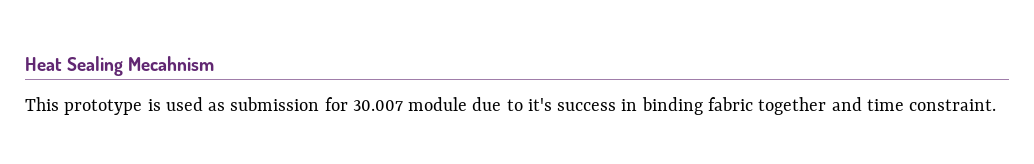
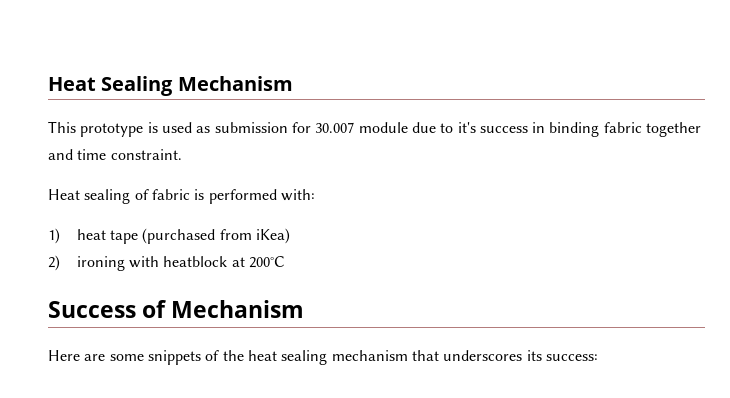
- Heat Sealing Mecahnism
+ Heat Sealing Mechanism
+ Heat sealing of fabric is performed with:
+ 1) heat tape (purchased from iKea)
+ 2) ironing with heatblock at 200°C
+ Success of Mechanism
+ Here are some snippets of the heat sealing mechanism that underscores its success:

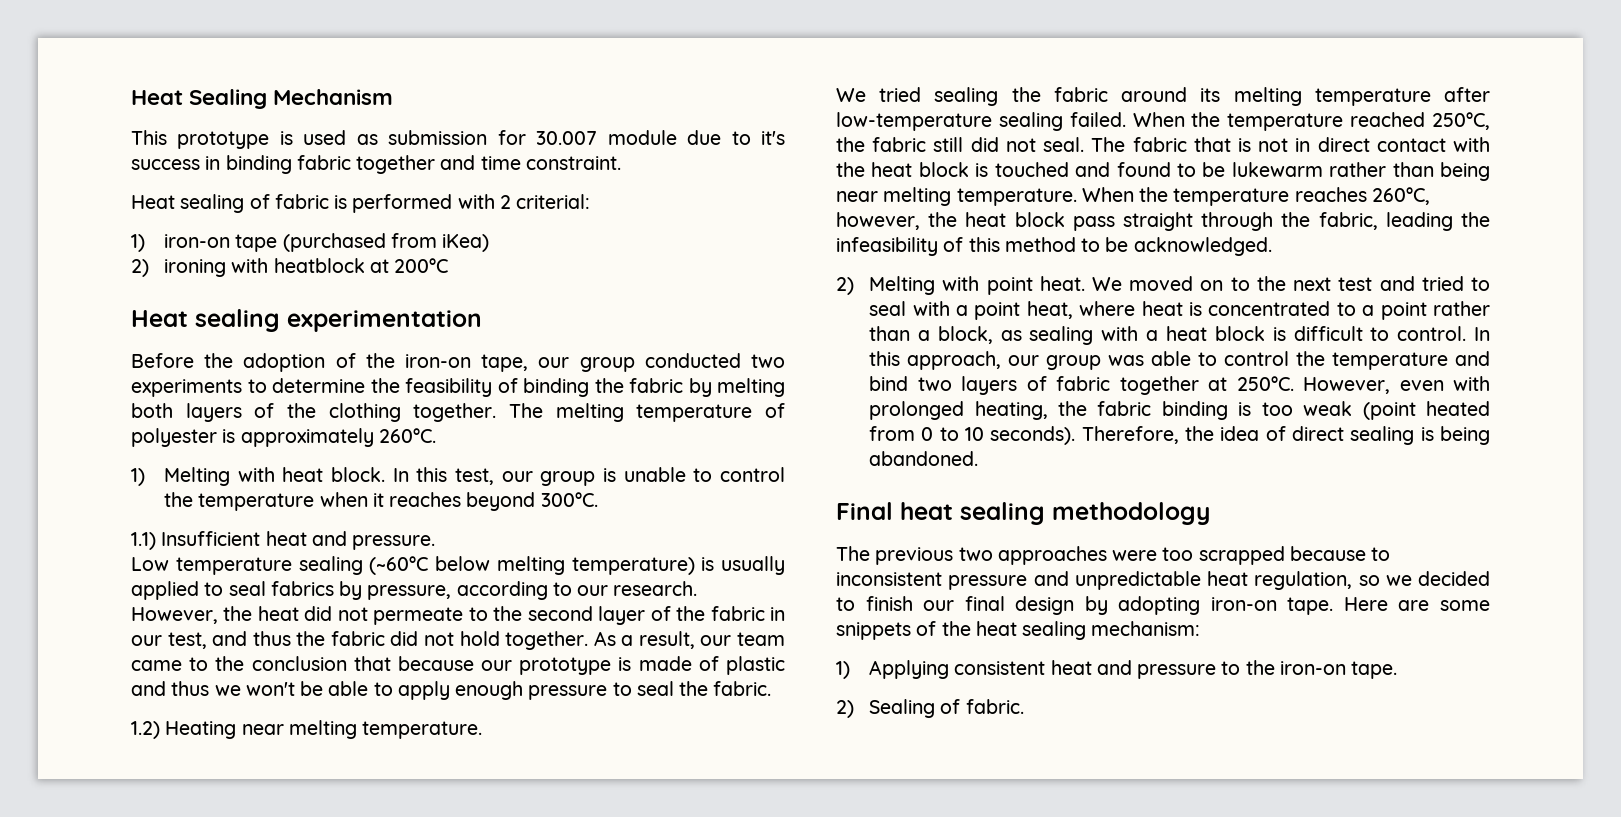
- Heat sealing of fabric is performed with:
- 1) heat tape (purchased from iKea)
+ Heat sealing of fabric is performed with 2 criterial:
+ 1) iron-on tape (purchased from iKea)
- Success of Mechanism
- Here are some snippets of the heat sealing mechanism that underscores its success:
+ Heat sealing experimentation
+ Before the adoption of the iron-on tape, our group conducted two experiments to determine the feasibility of binding the fabric by melting both layers of the clothing together. The melting temperature of polyester is approximately 260°C.
+ 1) Melting with heat block. In this test, our group is unable to control the temperature when it reaches beyond 300°C.
+ 1.1) Insufficient heat and pressure.
+ Low temperature sealing (~60°C below melting temperature) is usually applied to seal fabrics by pressure, according to our research. However, the heat did not permeate to the second layer of the fabric in our test, and thus the fabric did not hold together. As a result, our team came to the conclusion that because our prototype is made of plastic and thus we won't be able to apply enough pressure to seal the fabric.
+ 1.2) Heating near melting temperature.
+ We tried sealing the fabric around its melting temperature after low-temperature sealing failed. When the temperature reached 250°C, the fabric still did not seal. The fabric that is not in direct contact with the heat block is touched and found to be lukewarm rather than being near melting temperature. When the temperature reaches 260°C, however, the heat block pass straight through the fabric, leading the infeasibility of this method to be acknowledged.
+ 2) Melting with point heat. We moved on to the next test and tried to seal with a point heat, where heat is concentrated to a point rather than a block, as sealing with a heat block is difficult to control. In this approach, our group was able to control the temperature and bind two layers of fabric together at 250°C. However, even with prolonged heating, the fabric binding is too weak (point heated from 0 to 10 seconds). Therefore, the idea of direct sealing is being abandoned.
+ Final heat sealing methodology
+ The previous two approaches were too scrapped because to inconsistent pressure and unpredictable heat regulation, so we decided to finish our final design by adopting iron-on tape. Here are some snippets of the heat sealing mechanism:
+ 1) Applying consistent heat and pressure to the iron-on tape.
+ 2) Sealing of fabric.

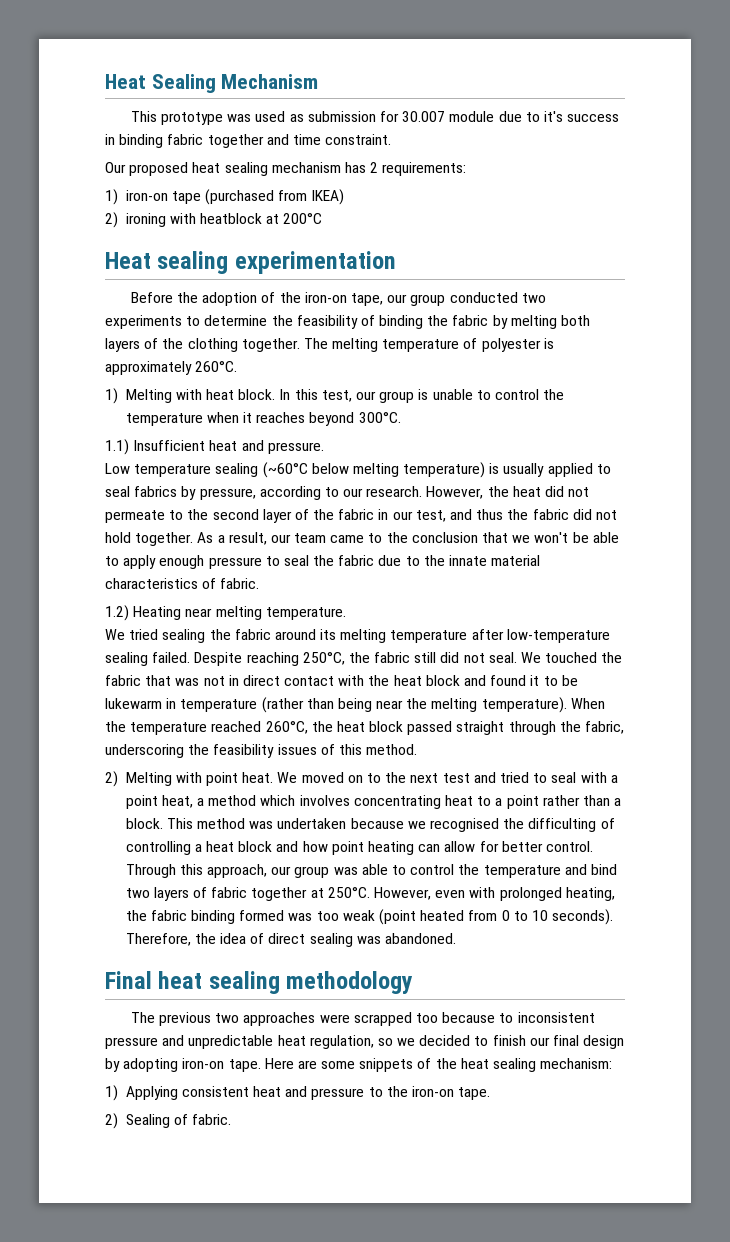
- This prototype is used as submission for 30.007 module due to it's success in binding fabric together and time constraint.
+ This prototype was used as submission for 30.007 module due to it's success in binding fabric together and time constraint.
- Heat sealing of fabric is performed with 2 criterial:
+ Our proposed heat sealing mechanism has 2 requirements:
- 1) iron-on tape (purchased from iKea)
+ 1) iron-on tape (purchased from IKEA)
- As a result, our team came to the conclusion that because our prototype is made of plastic and thus we won't be able to apply enough pressure to seal the fabric.
+ As a result, our team came to the conclusion that we won't be able to apply enough pressure to seal the fabric due to the innate material characteristics of fabric.
- When the temperature reached 250°C, the fabric still did not seal.
+ Despite reaching 250°C, the fabric still did not seal.
- The fabric that is not in direct contact with the heat block is touched and found to be lukewarm rather than being near melting temperature. When the temperature reaches 260°C, however, the heat block pass straight through the fabric, leading the infeasibility of this method to be acknowledged.
+ We touched the fabric that was not in direct contact with the heat block and found it to be lukewarm in temperature (rather than being near the melting temperature). When the temperature reached 260°C, the heat block passed straight through the fabric, underscoring the feasibility issues of this method.
- We moved on to the next test and tried to seal with a point heat, where heat is concentrated to a point rather than a block, as sealing with a heat block is difficult to control. In this approach, our group was able to control the temperature and bind two layers of fabric together at 250°C.
+ We moved on to the next test and tried to seal with a point heat, a method which involves concentrating heat to a point rather than a block. This method was undertaken because we recognised the difficulting of controlling a heat block and how point heating can allow for better control. Through this approach, our group was able to control the temperature and bind two layers of fabric together at 250°C.
- However, even with prolonged heating, the fabric binding is too weak (point heated from 0 to 10 seconds).
+ However, even with prolonged heating, the fabric binding formed was too weak (point heated from 0 to 10 seconds).
- Therefore, the idea of direct sealing is being abandoned.
+ Therefore, the idea of direct sealing was abandoned.
- The previous two approaches were too scrapped because to inconsistent pressure and unpredictable heat regulation, so we decided to finish our final design by adopting iron-on tape.
+ The previous two approaches were scrapped too because to inconsistent pressure and unpredictable heat regulation, so we decided to finish our final design by adopting iron-on tape.

